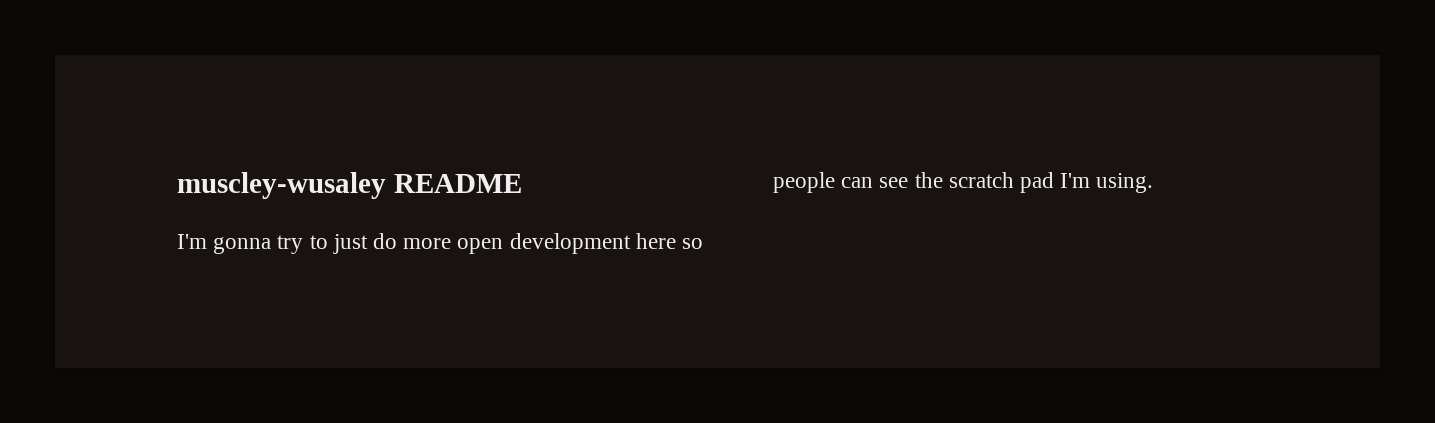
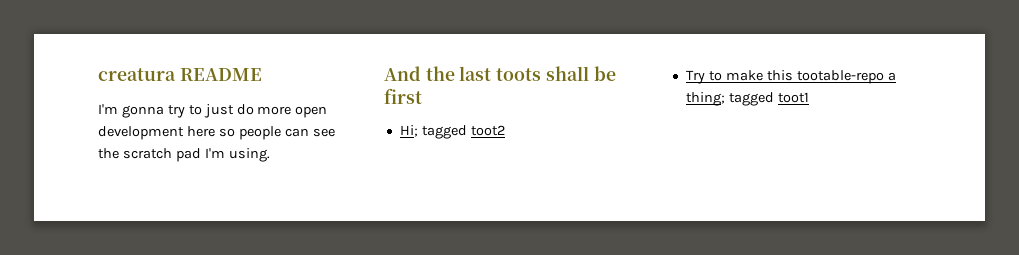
- muscley-wusaley README
+ creatura README
+ And the last toots shall be first
+ Hi; tagged toot2
+ Try to make this tootable-repo a thing; tagged toot1

